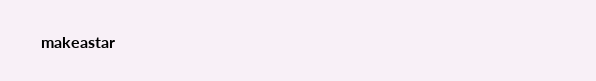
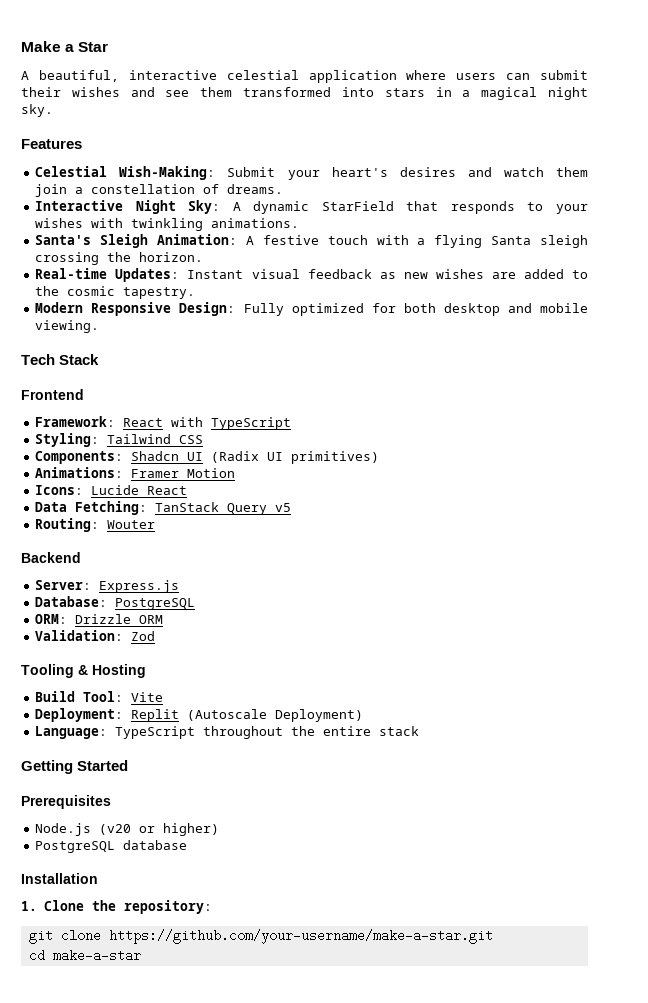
- makeastar
+ Make a Star
+ A beautiful, interactive celestial application where users can submit their wishes and see them transformed into stars in a magical night sky.
+ Features
+ Celestial Wish-Making: Submit your heart's desires and watch them join a constellation of dreams.
+ Interactive Night Sky: A dynamic StarField that responds to your wishes with twinkling animations.
+ Santa's Sleigh Animation: A festive touch with a flying Santa sleigh crossing the horizon.
+ Real-time Updates: Instant visual feedback as new wishes are added to the cosmic tapestry.
+ Modern Responsive Design: Fully optimized for both desktop and mobile viewing.
+ Tech Stack
+ Frontend
+ Framework: React with TypeScript
+ Styling: Tailwind CSS
+ Components: Shadcn UI (Radix UI primitives)
+ Animations: Framer Motion
+ Icons: Lucide React
+ Data Fetching: TanStack Query v5
+ Routing: Wouter
+ Backend
+ Server: Express.js
+ Database: PostgreSQL
+ ORM: Drizzle ORM
+ Validation: Zod
+ Tooling & Hosting
+ Build Tool: Vite
+ Deployment: Replit (Autoscale Deployment)
+ Language: TypeScript throughout the entire stack
+ Getting Started
+ Prerequisites
+ Node.js (v20 or higher)
+ PostgreSQL database
+ Installation
+ 1. Clone the repository:
+ git clone https://github.com/your-username/make-a-star.git
+ cd make-a-star

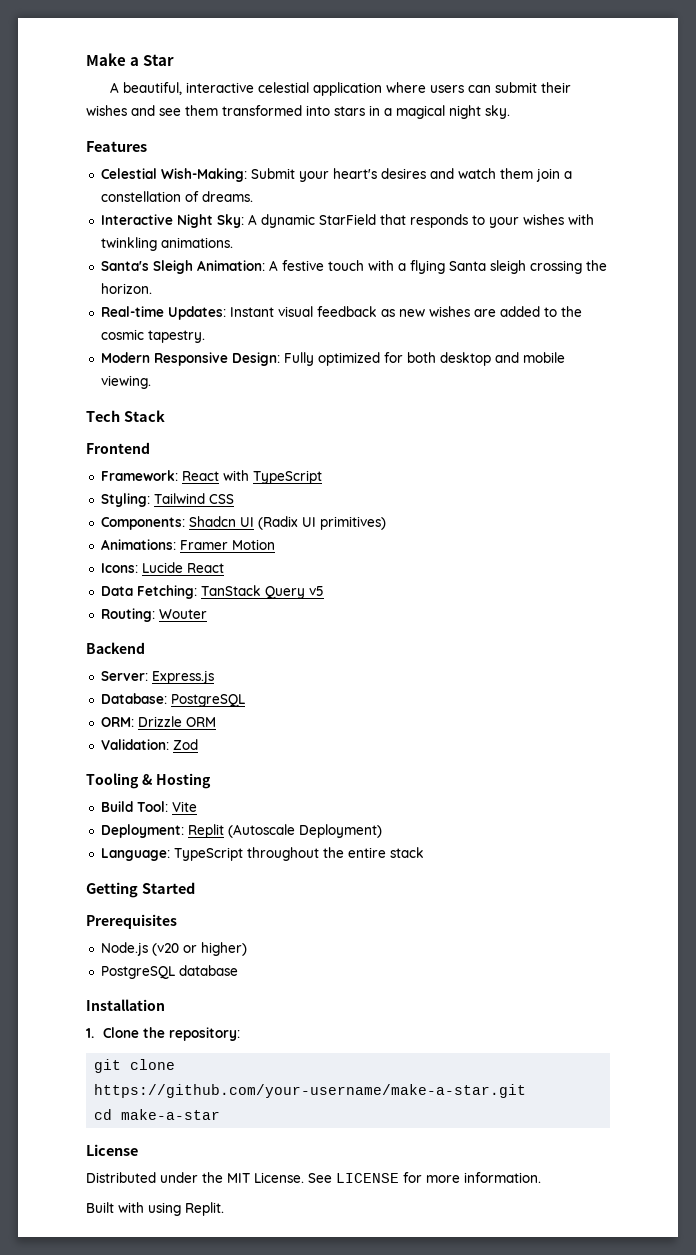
+ License
+ Distributed under the MIT License. See LICENSE for more information.
+ Built with using Replit.

